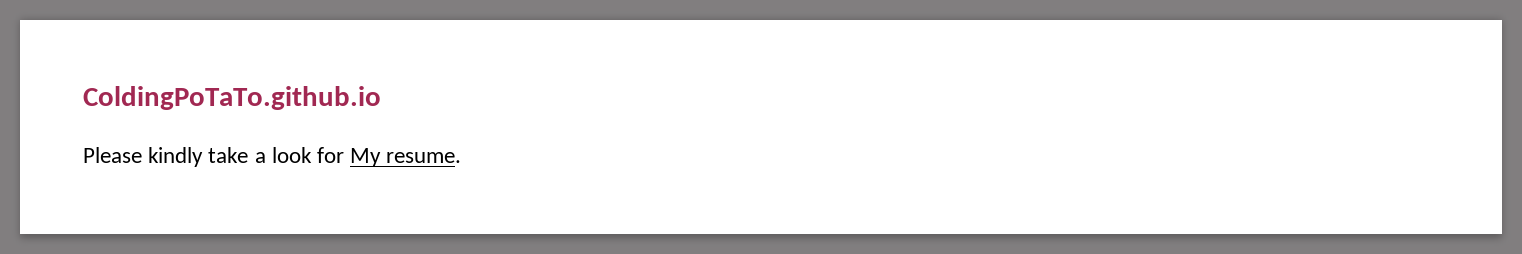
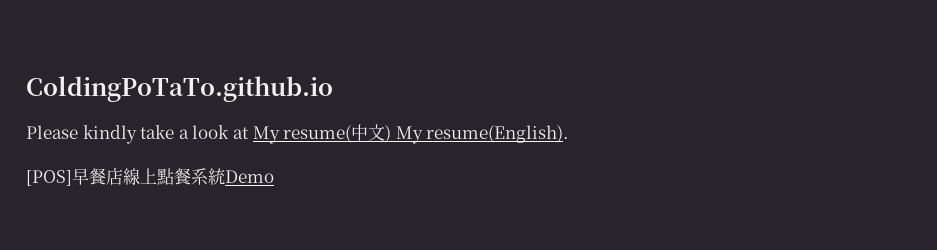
- Please kindly take a look for My resume.
+ Please kindly take a look at My resume(中文) My resume(English).
+ [POS]早餐店線上點餐系統Demo

